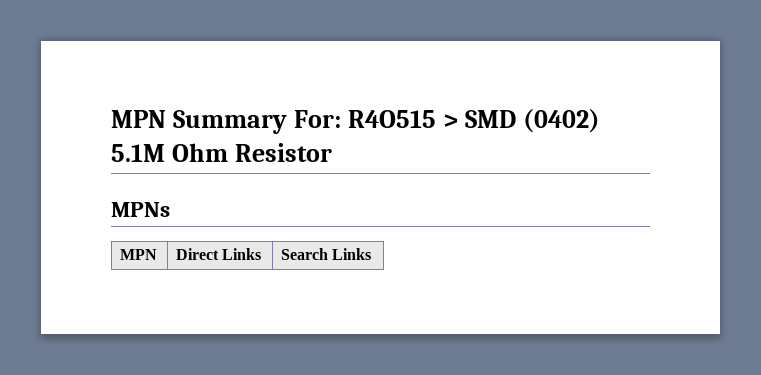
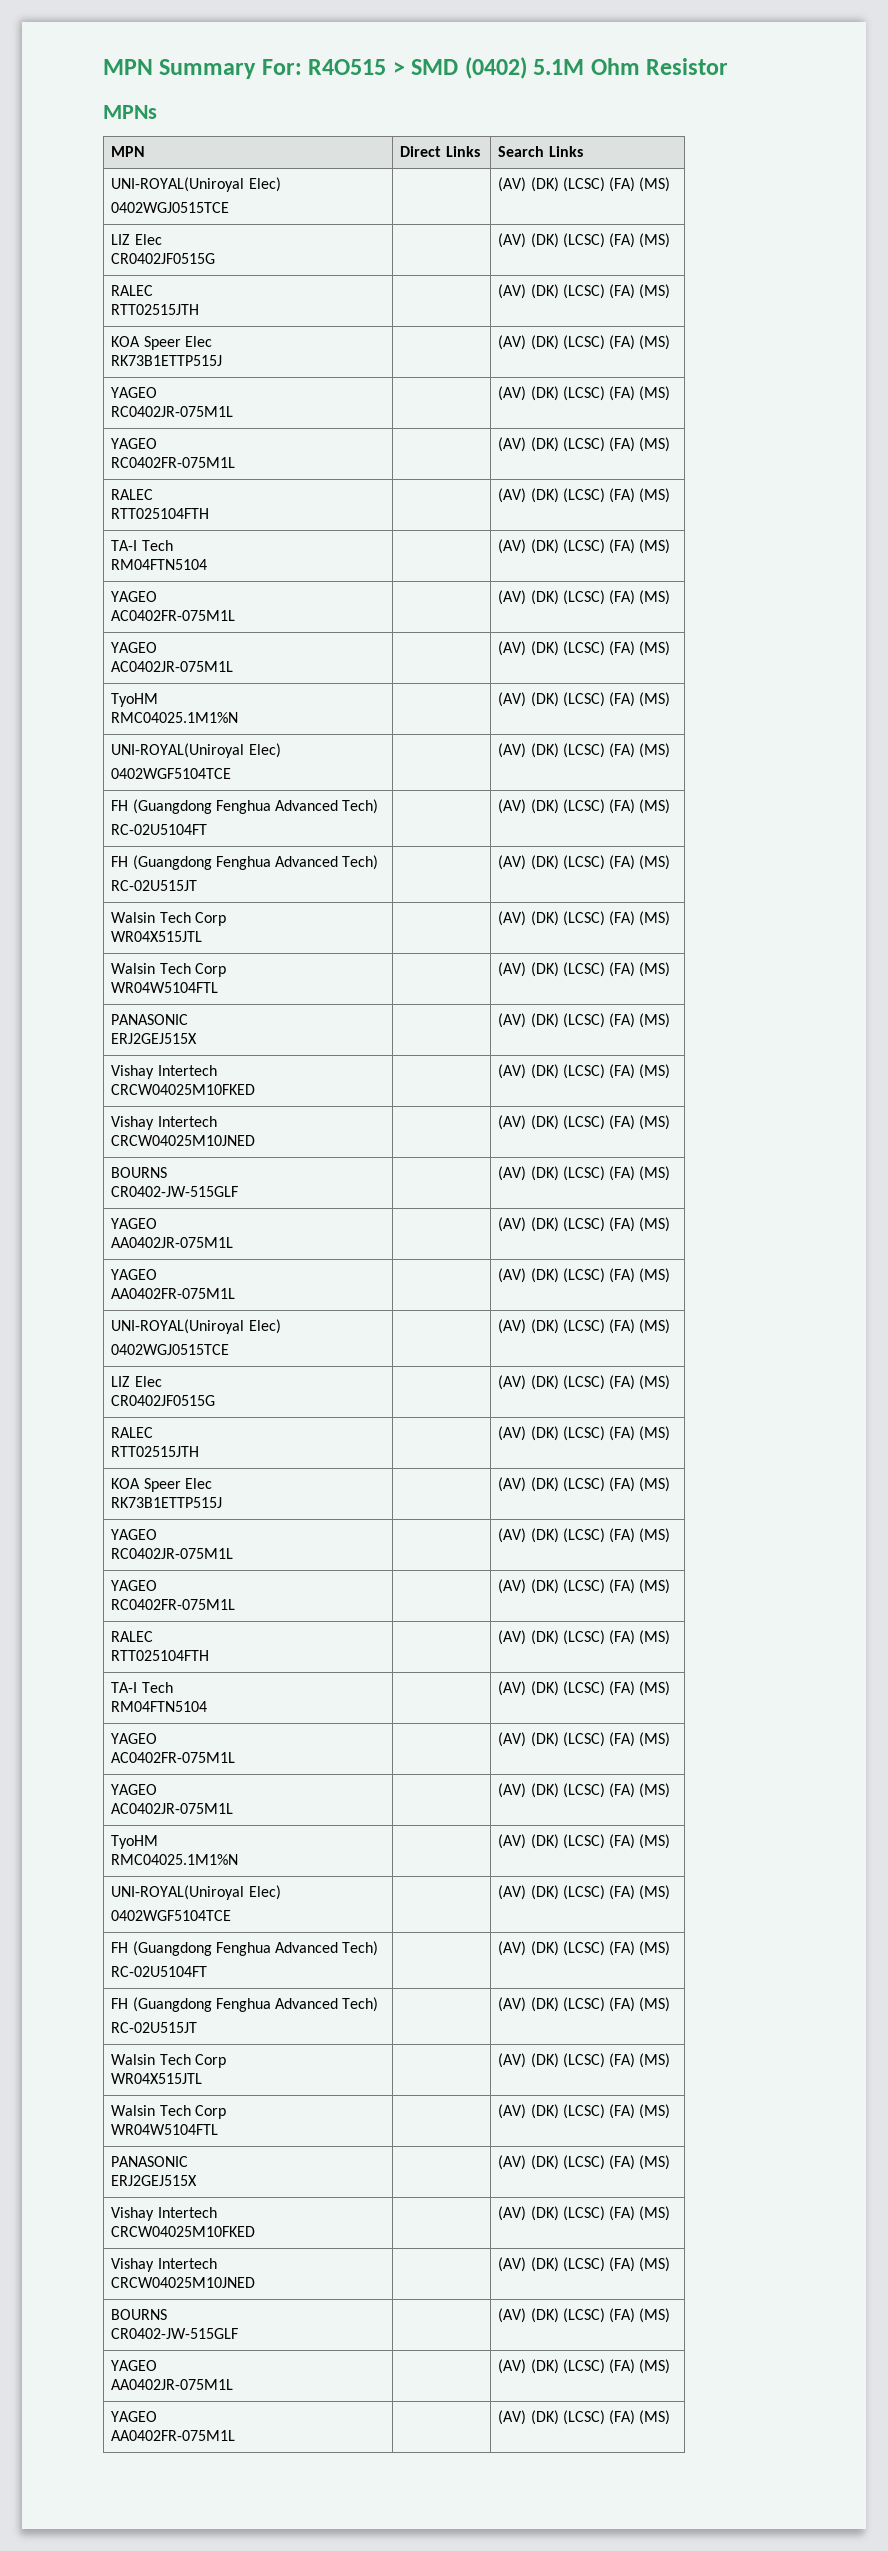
  MPN | Direct Links | Search Links
+ UNI-ROYAL(Uniroyal Elec)
+ 0402WGJ0515TCE | | (AV) (DK) (LCSC) (FA) (MS)
+ LIZ Elec
+ CR0402JF0515G | | (AV) (DK) (LCSC) (FA) (MS)
+ RALEC
+ RTT02515JTH | | (AV) (DK) (LCSC) (FA) (MS)
+ KOA Speer Elec
+ RK73B1ETTP515J | | (AV) (DK) (LCSC) (FA) (MS)
+ YAGEO
+ RC0402JR-075M1L | | (AV) (DK) (LCSC) (FA) (MS)
+ YAGEO
+ RC0402FR-075M1L | | (AV) (DK) (LCSC) (FA) (MS)
+ RALEC
+ RTT025104FTH | | (AV) (DK) (LCSC) (FA) (MS)
+ TA-I Tech
+ RM04FTN5104 | | (AV) (DK) (LCSC) (FA) (MS)
+ YAGEO
+ AC0402FR-075M1L | | (AV) (DK) (LCSC) (FA) (MS)
+ YAGEO
+ AC0402JR-075M1L | | (AV) (DK) (LCSC) (FA) (MS)
+ TyoHM
+ RMC04025.1M1%N | | (AV) (DK) (LCSC) (FA) (MS)
+ UNI-ROYAL(Uniroyal Elec)
+ 0402WGF5104TCE | | (AV) (DK) (LCSC) (FA) (MS)
+ FH (Guangdong Fenghua Advanced Tech)
+ RC-02U5104FT | | (AV) (DK) (LCSC) (FA) (MS)
+ FH (Guangdong Fenghua Advanced Tech)
+ RC-02U515JT | | (AV) (DK) (LCSC) (FA) (MS)
+ Walsin Tech Corp
+ WR04X515JTL | | (AV) (DK) (LCSC) (FA) (MS)
+ Walsin Tech Corp
+ WR04W5104FTL | | (AV) (DK) (LCSC) (FA) (MS)
+ PANASONIC
+ ERJ2GEJ515X | | (AV) (DK) (LCSC) (FA) (MS)
+ Vishay Intertech
+ CRCW04025M10FKED | | (AV) (DK) (LCSC) (FA) (MS)
+ Vishay Intertech
+ CRCW04025M10JNED | | (AV) (DK) (LCSC) (FA) (MS)
+ BOURNS
+ CR0402-JW-515GLF | | (AV) (DK) (LCSC) (FA) (MS)
+ YAGEO
+ AA0402JR-075M1L | | (AV) (DK) (LCSC) (FA) (MS)
+ YAGEO
+ AA0402FR-075M1L | | (AV) (DK) (LCSC) (FA) (MS)
+ UNI-ROYAL(Uniroyal Elec)
+ 0402WGJ0515TCE | | (AV) (DK) (LCSC) (FA) (MS)
+ LIZ Elec
+ CR0402JF0515G | | (AV) (DK) (LCSC) (FA) (MS)
+ RALEC
+ RTT02515JTH | | (AV) (DK) (LCSC) (FA) (MS)
+ KOA Speer Elec
+ RK73B1ETTP515J | | (AV) (DK) (LCSC) (FA) (MS)
+ YAGEO
+ RC0402JR-075M1L | | (AV) (DK) (LCSC) (FA) (MS)
+ YAGEO
+ RC0402FR-075M1L | | (AV) (DK) (LCSC) (FA) (MS)
+ RALEC
+ RTT025104FTH | | (AV) (DK) (LCSC) (FA) (MS)
+ TA-I Tech
+ RM04FTN5104 | | (AV) (DK) (LCSC) (FA) (MS)
+ YAGEO
+ AC0402FR-075M1L | | (AV) (DK) (LCSC) (FA) (MS)
+ YAGEO
+ AC0402JR-075M1L | | (AV) (DK) (LCSC) (FA) (MS)
+ TyoHM
+ RMC04025.1M1%N | | (AV) (DK) (LCSC) (FA) (MS)
+ UNI-ROYAL(Uniroyal Elec)
+ 0402WGF5104TCE | | (AV) (DK) (LCSC) (FA) (MS)
+ FH (Guangdong Fenghua Advanced Tech)
+ RC-02U5104FT | | (AV) (DK) (LCSC) (FA) (MS)
+ FH (Guangdong Fenghua Advanced Tech)
+ RC-02U515JT | | (AV) (DK) (LCSC) (FA) (MS)
+ Walsin Tech Corp
+ WR04X515JTL | | (AV) (DK) (LCSC) (FA) (MS)
+ Walsin Tech Corp
+ WR04W5104FTL | | (AV) (DK) (LCSC) (FA) (MS)
+ PANASONIC
+ ERJ2GEJ515X | | (AV) (DK) (LCSC) (FA) (MS)
+ Vishay Intertech
+ CRCW04025M10FKED | | (AV) (DK) (LCSC) (FA) (MS)
+ Vishay Intertech
+ CRCW04025M10JNED | | (AV) (DK) (LCSC) (FA) (MS)
+ BOURNS
+ CR0402-JW-515GLF | | (AV) (DK) (LCSC) (FA) (MS)
+ YAGEO
+ AA0402JR-075M1L | | (AV) (DK) (LCSC) (FA) (MS)
+ YAGEO
+ AA0402FR-075M1L | | (AV) (DK) (LCSC) (FA) (MS)

